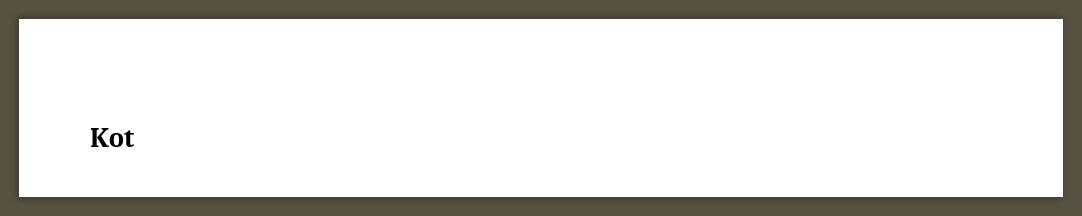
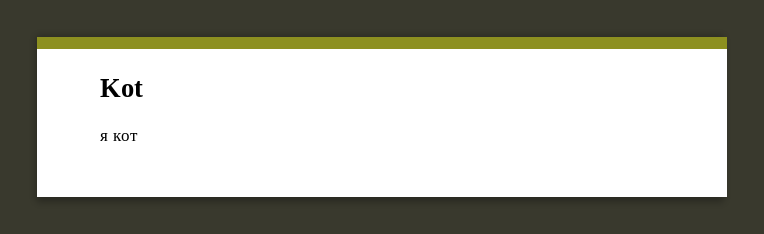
+ я кот

